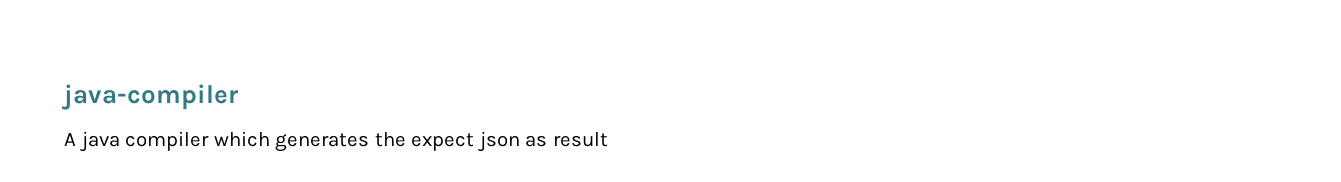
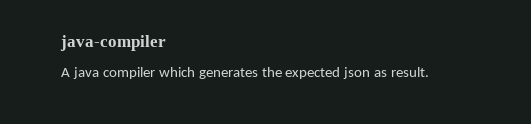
- A java compiler which generates the expect json as result
+ A java compiler which generates the expected json as result.

